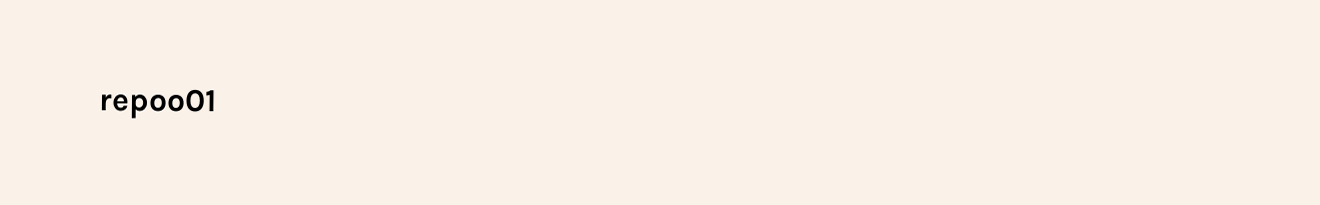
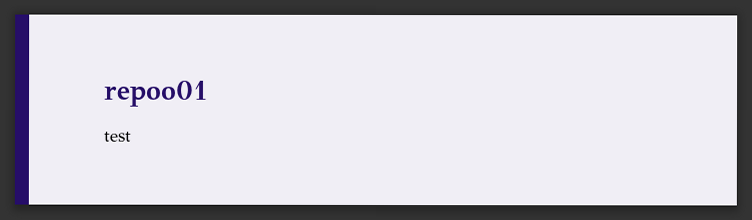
+ test

